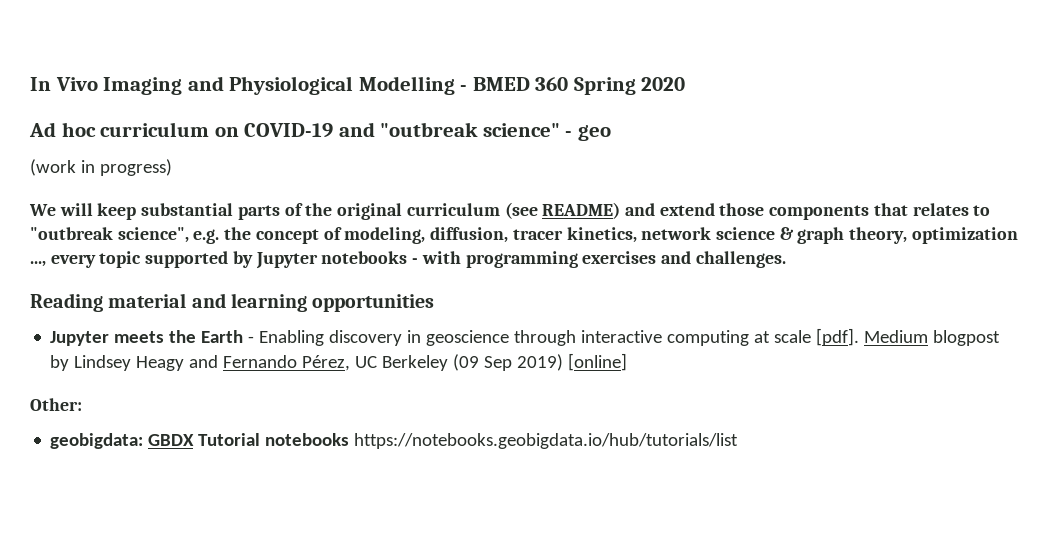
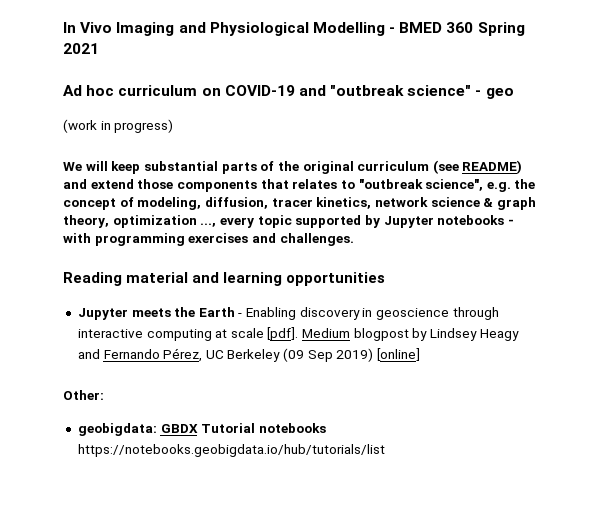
- In Vivo Imaging and Physiological Modelling - BMED 360 Spring 2020
+ In Vivo Imaging and Physiological Modelling - BMED 360 Spring 2021

